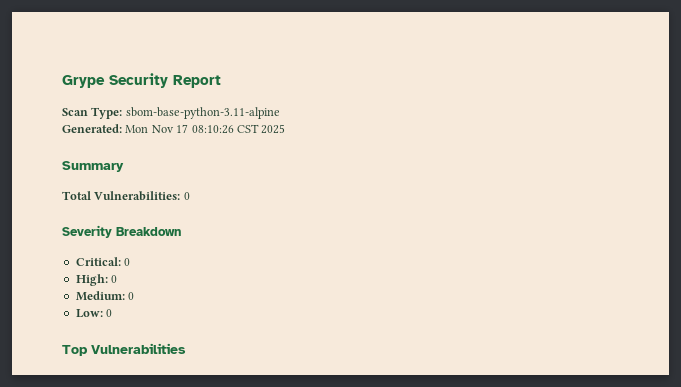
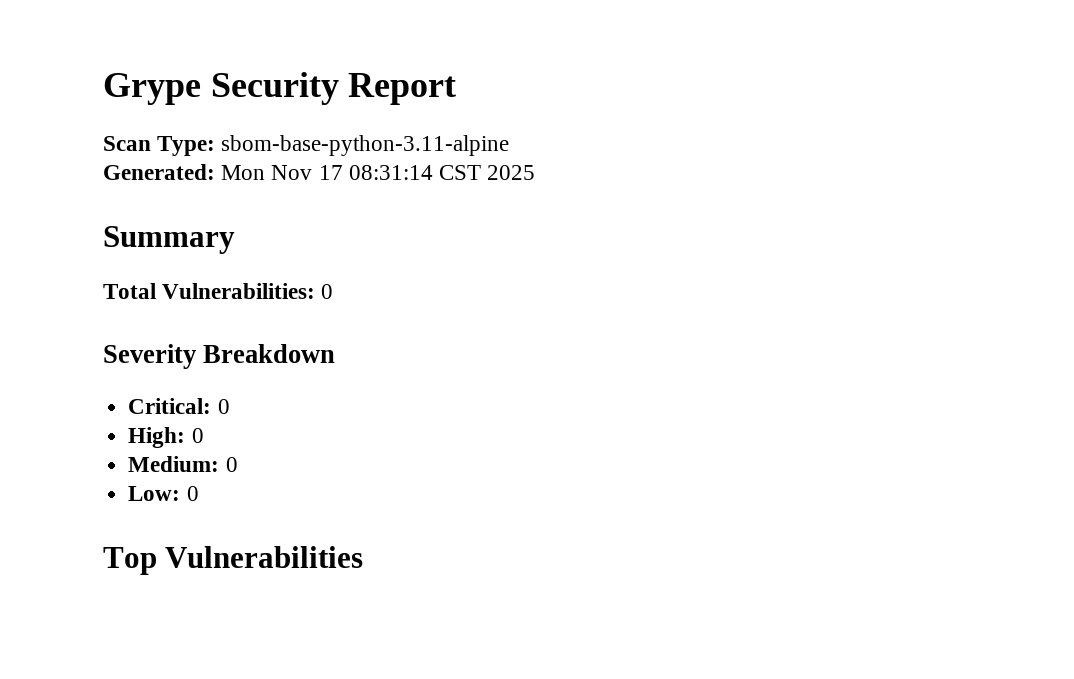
- Generated: Mon Nov 17 08:10:26 CST 2025
+ Generated: Mon Nov 17 08:31:14 CST 2025

